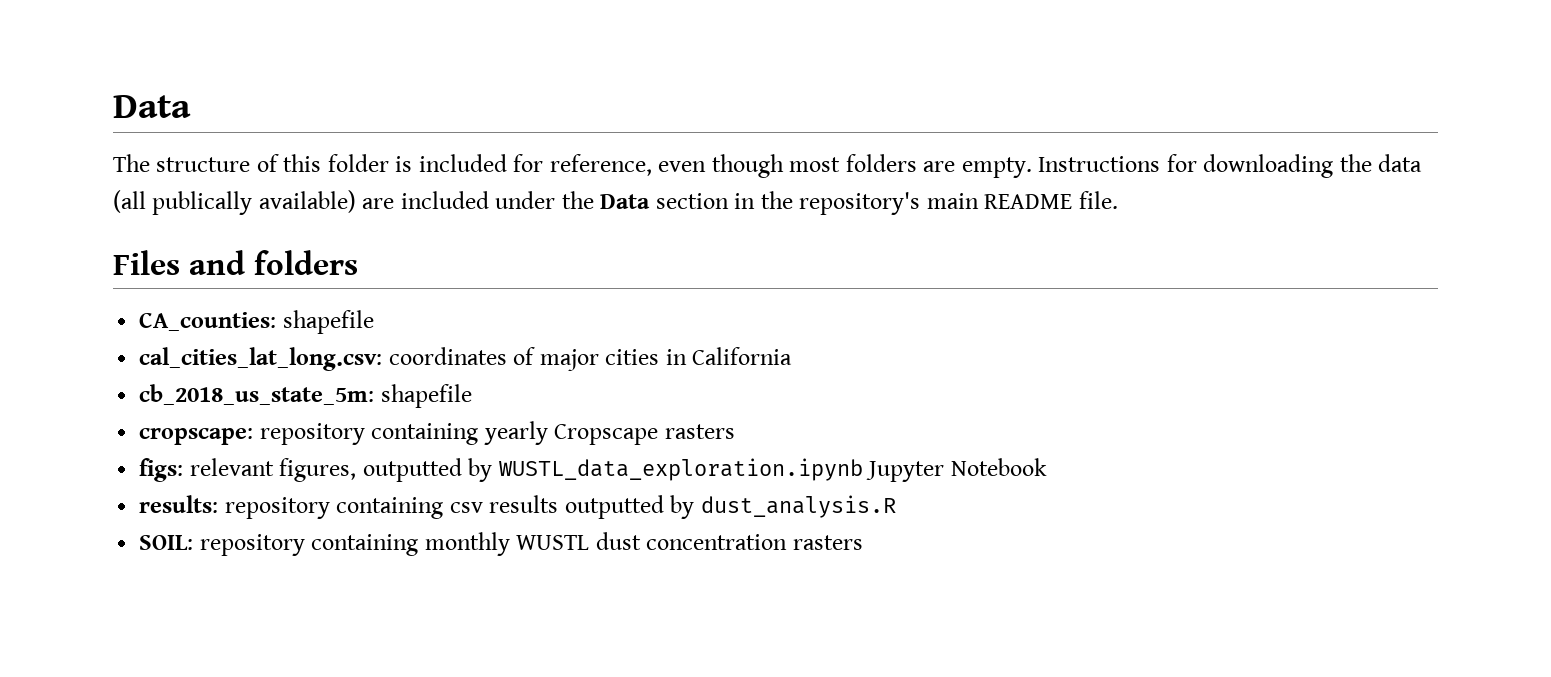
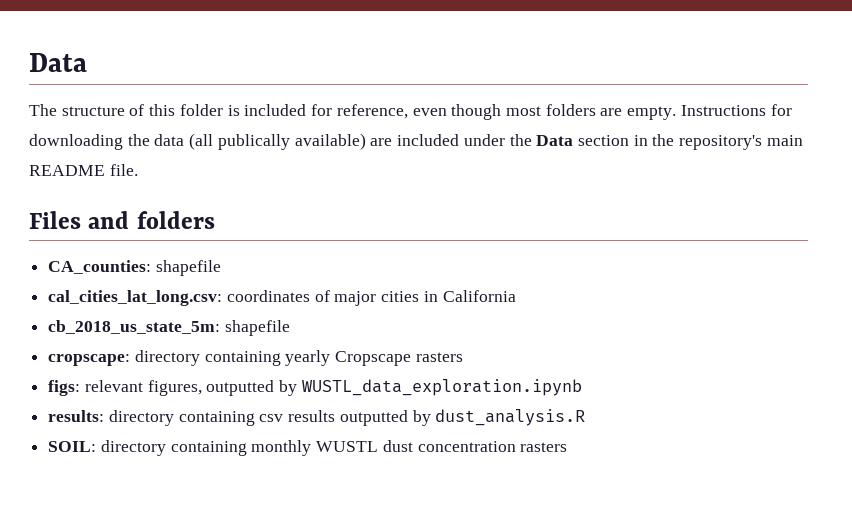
- cropscape: repository containing yearly Cropscape rasters
+ cropscape: directory containing yearly Cropscape rasters
- figs: relevant figures, outputted by WUSTL_data_exploration.ipynb Jupyter Notebook
+ figs: relevant figures, outputted by WUSTL_data_exploration.ipynb
- results: repository containing csv results outputted by dust_analysis.R
+ results: directory containing csv results outputted by dust_analysis.R
- SOIL: repository containing monthly WUSTL dust concentration rasters
+ SOIL: directory containing monthly WUSTL dust concentration rasters

